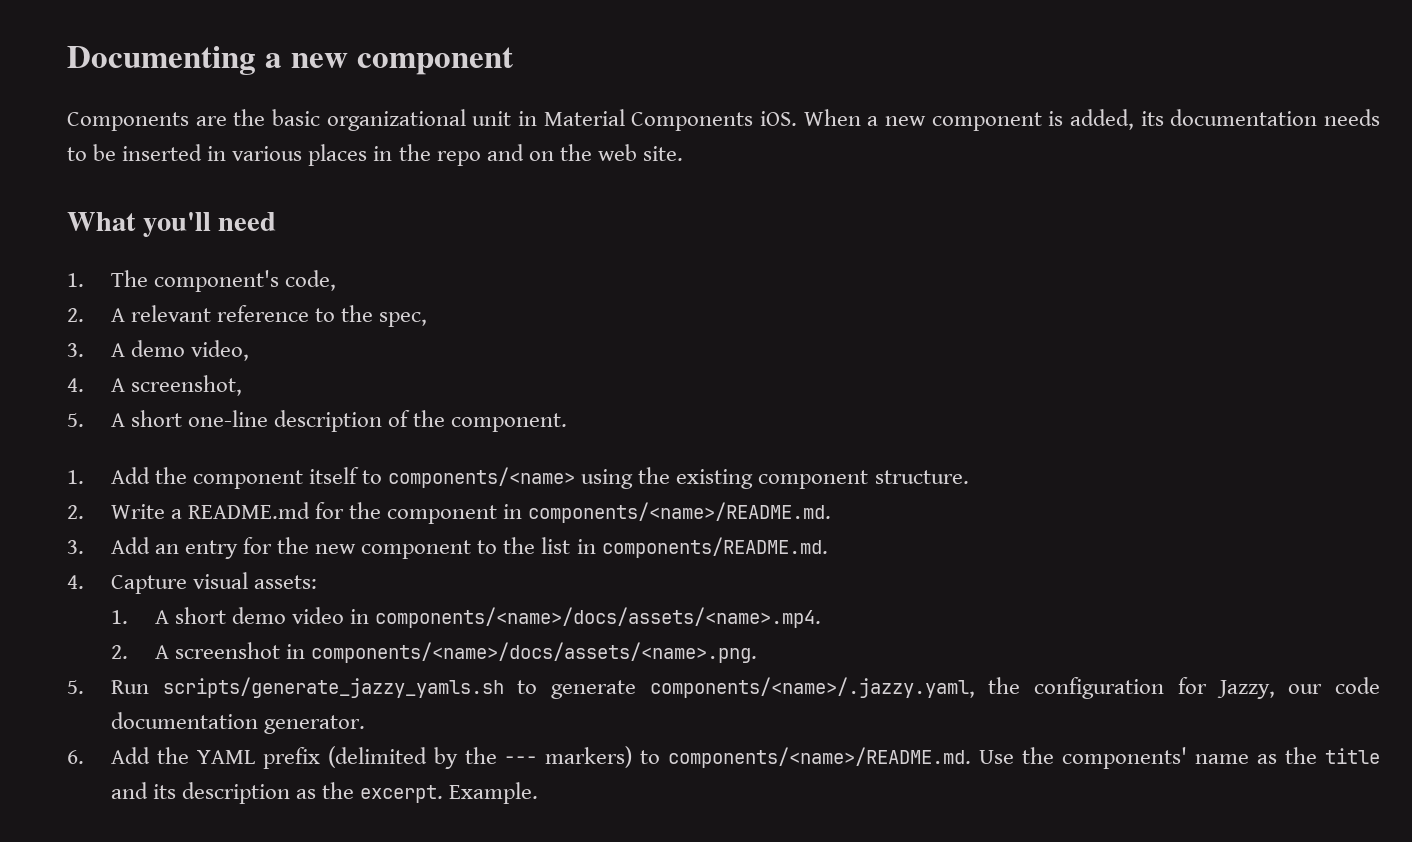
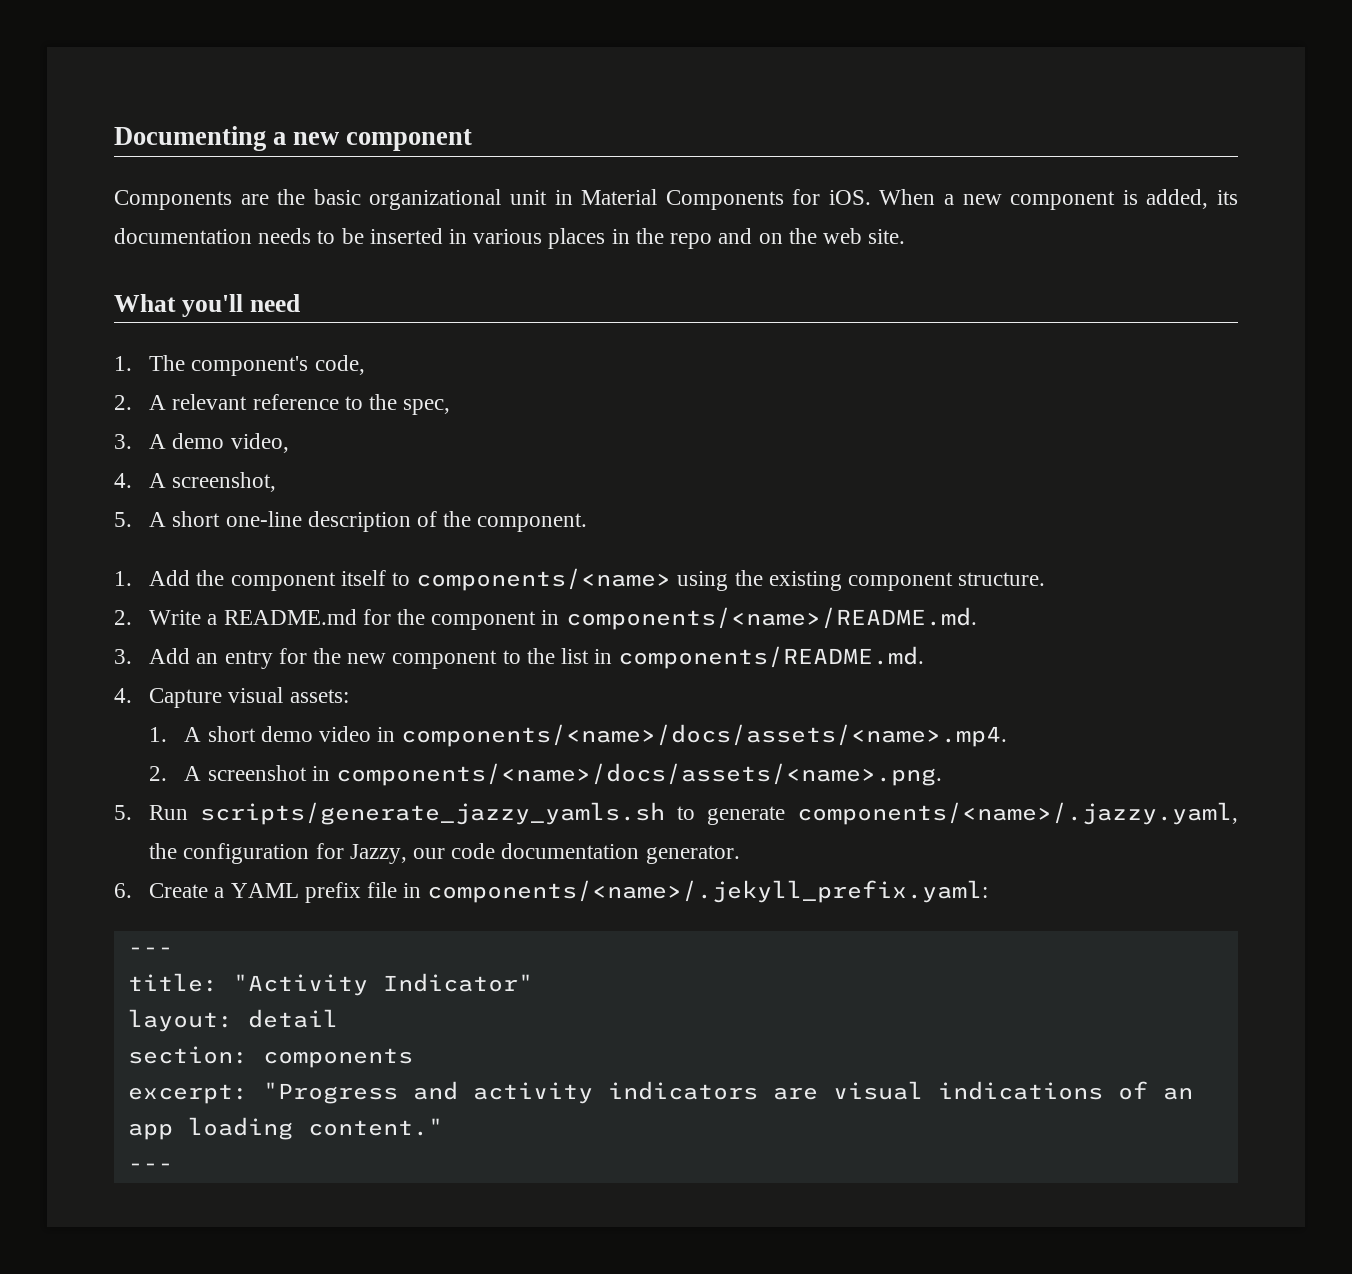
- Components are the basic organizational unit in Material Components iOS.
+ Components are the basic organizational unit in Material Components for iOS.
- 6. Add the YAML prefix (delimited by the --- markers) to components/<name>/README.md. Use the components' name as the title and its description as the excerpt. Example.
+ 6. Create a YAML prefix file in components/<name>/.jekyll_prefix.yaml:
+ ---
+ title: "Activity Indicator"
+ layout: detail
+ section: components
+ excerpt: "Progress and activity indicators are visual indications of an app loading content."
+ ---

